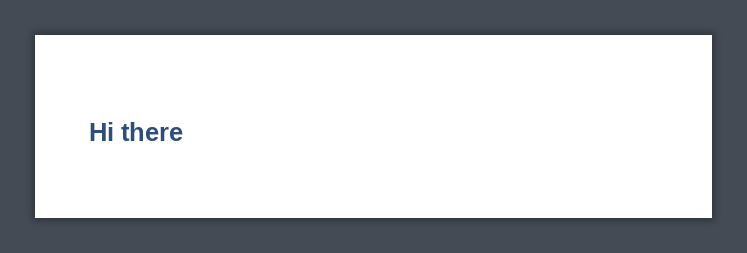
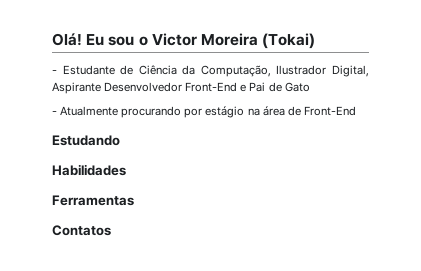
- Hi there
+ Olá! Eu sou o Victor Moreira (Tokai)
+ - Estudante de Ciência da Computação, Ilustrador Digital, Aspirante Desenvolvedor Front-End e Pai de Gato
+ - Atualmente procurando por estágio na área de Front-End
+ Estudando
+ Habilidades
+ Ferramentas
+ Contatos

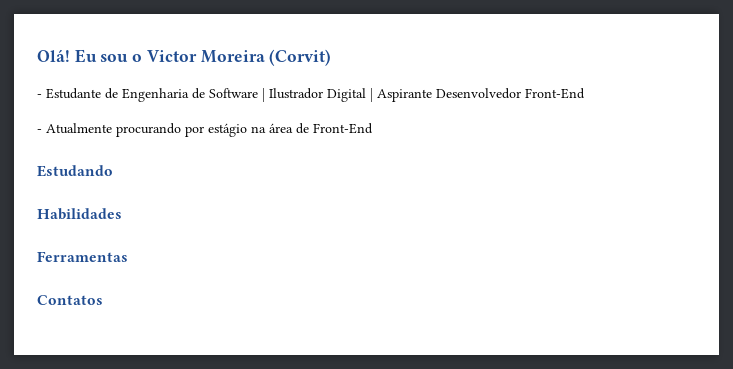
- Eu sou o Victor Moreira (Tokai)
+ Eu sou o Victor Moreira (Corvit)
- - Estudante de Ciência da Computação, Ilustrador Digital, Aspirante Desenvolvedor Front-End e Pai de Gato
+ - Estudante de Engenharia de Software | Ilustrador Digital | Aspirante Desenvolvedor Front-End

